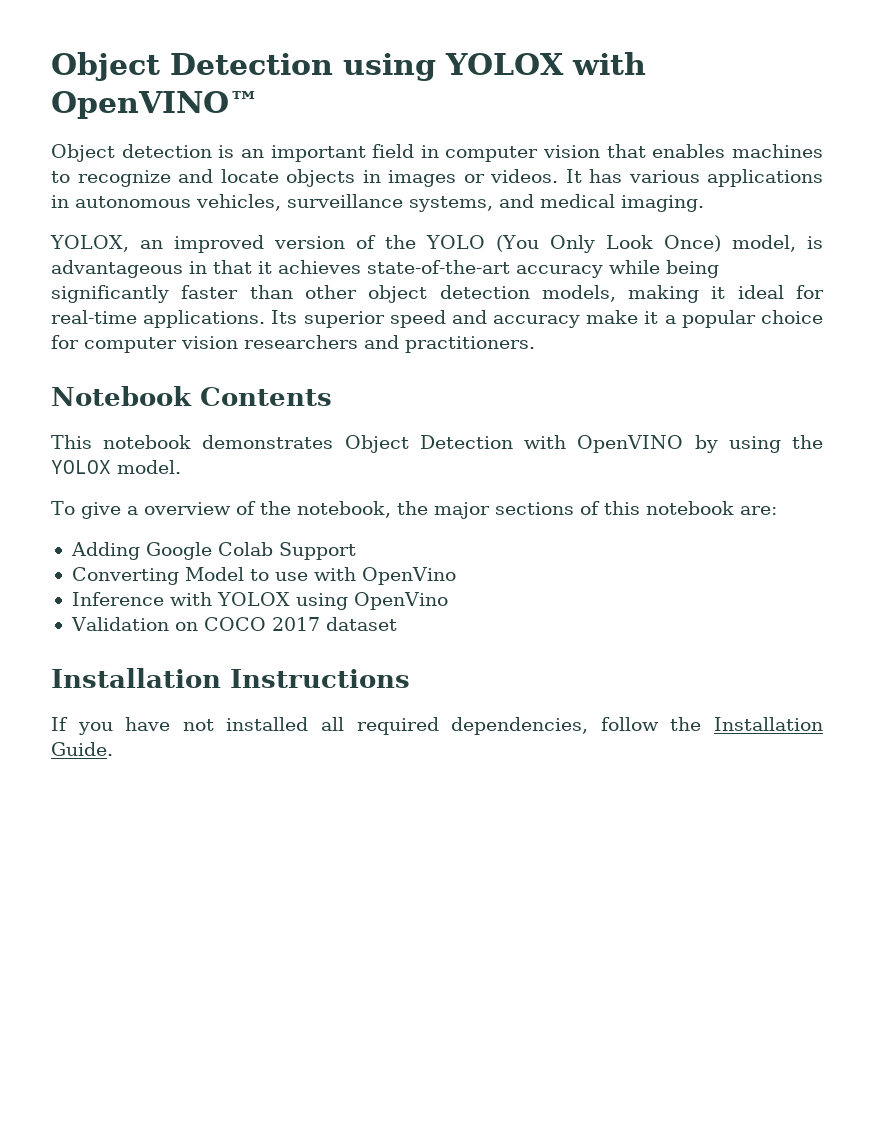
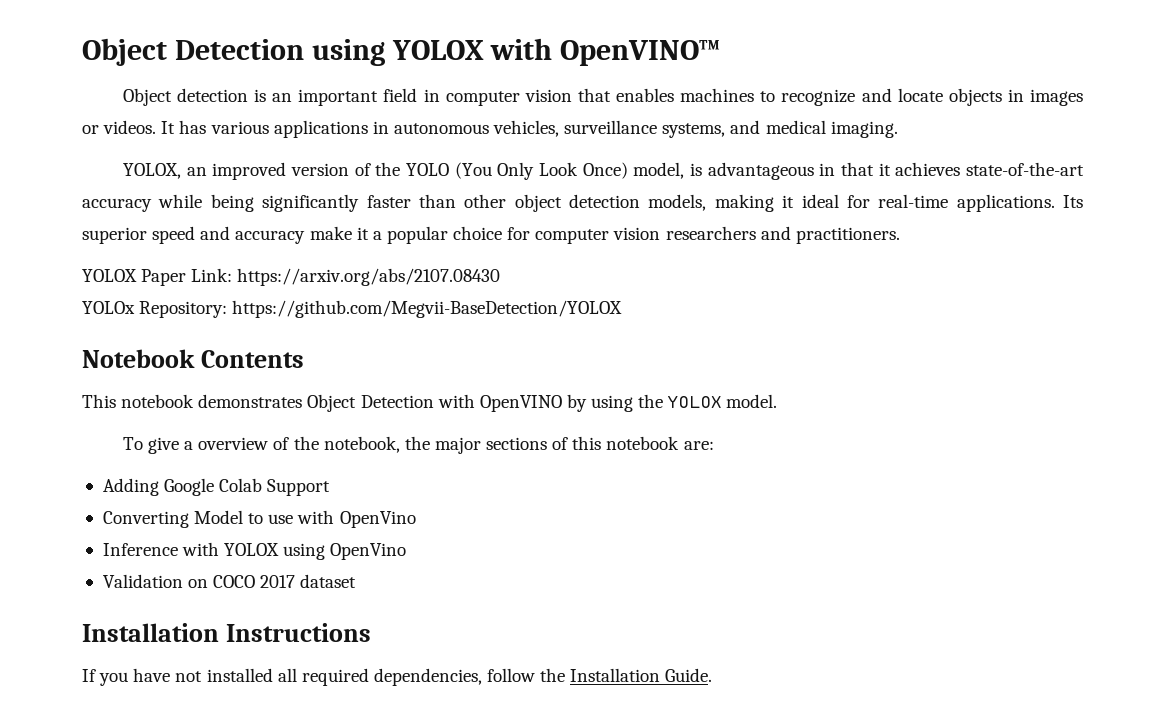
+ YOLOX Paper Link: https://arxiv.org/abs/2107.08430
+ YOLOx Repository: https://github.com/Megvii-BaseDetection/YOLOX

